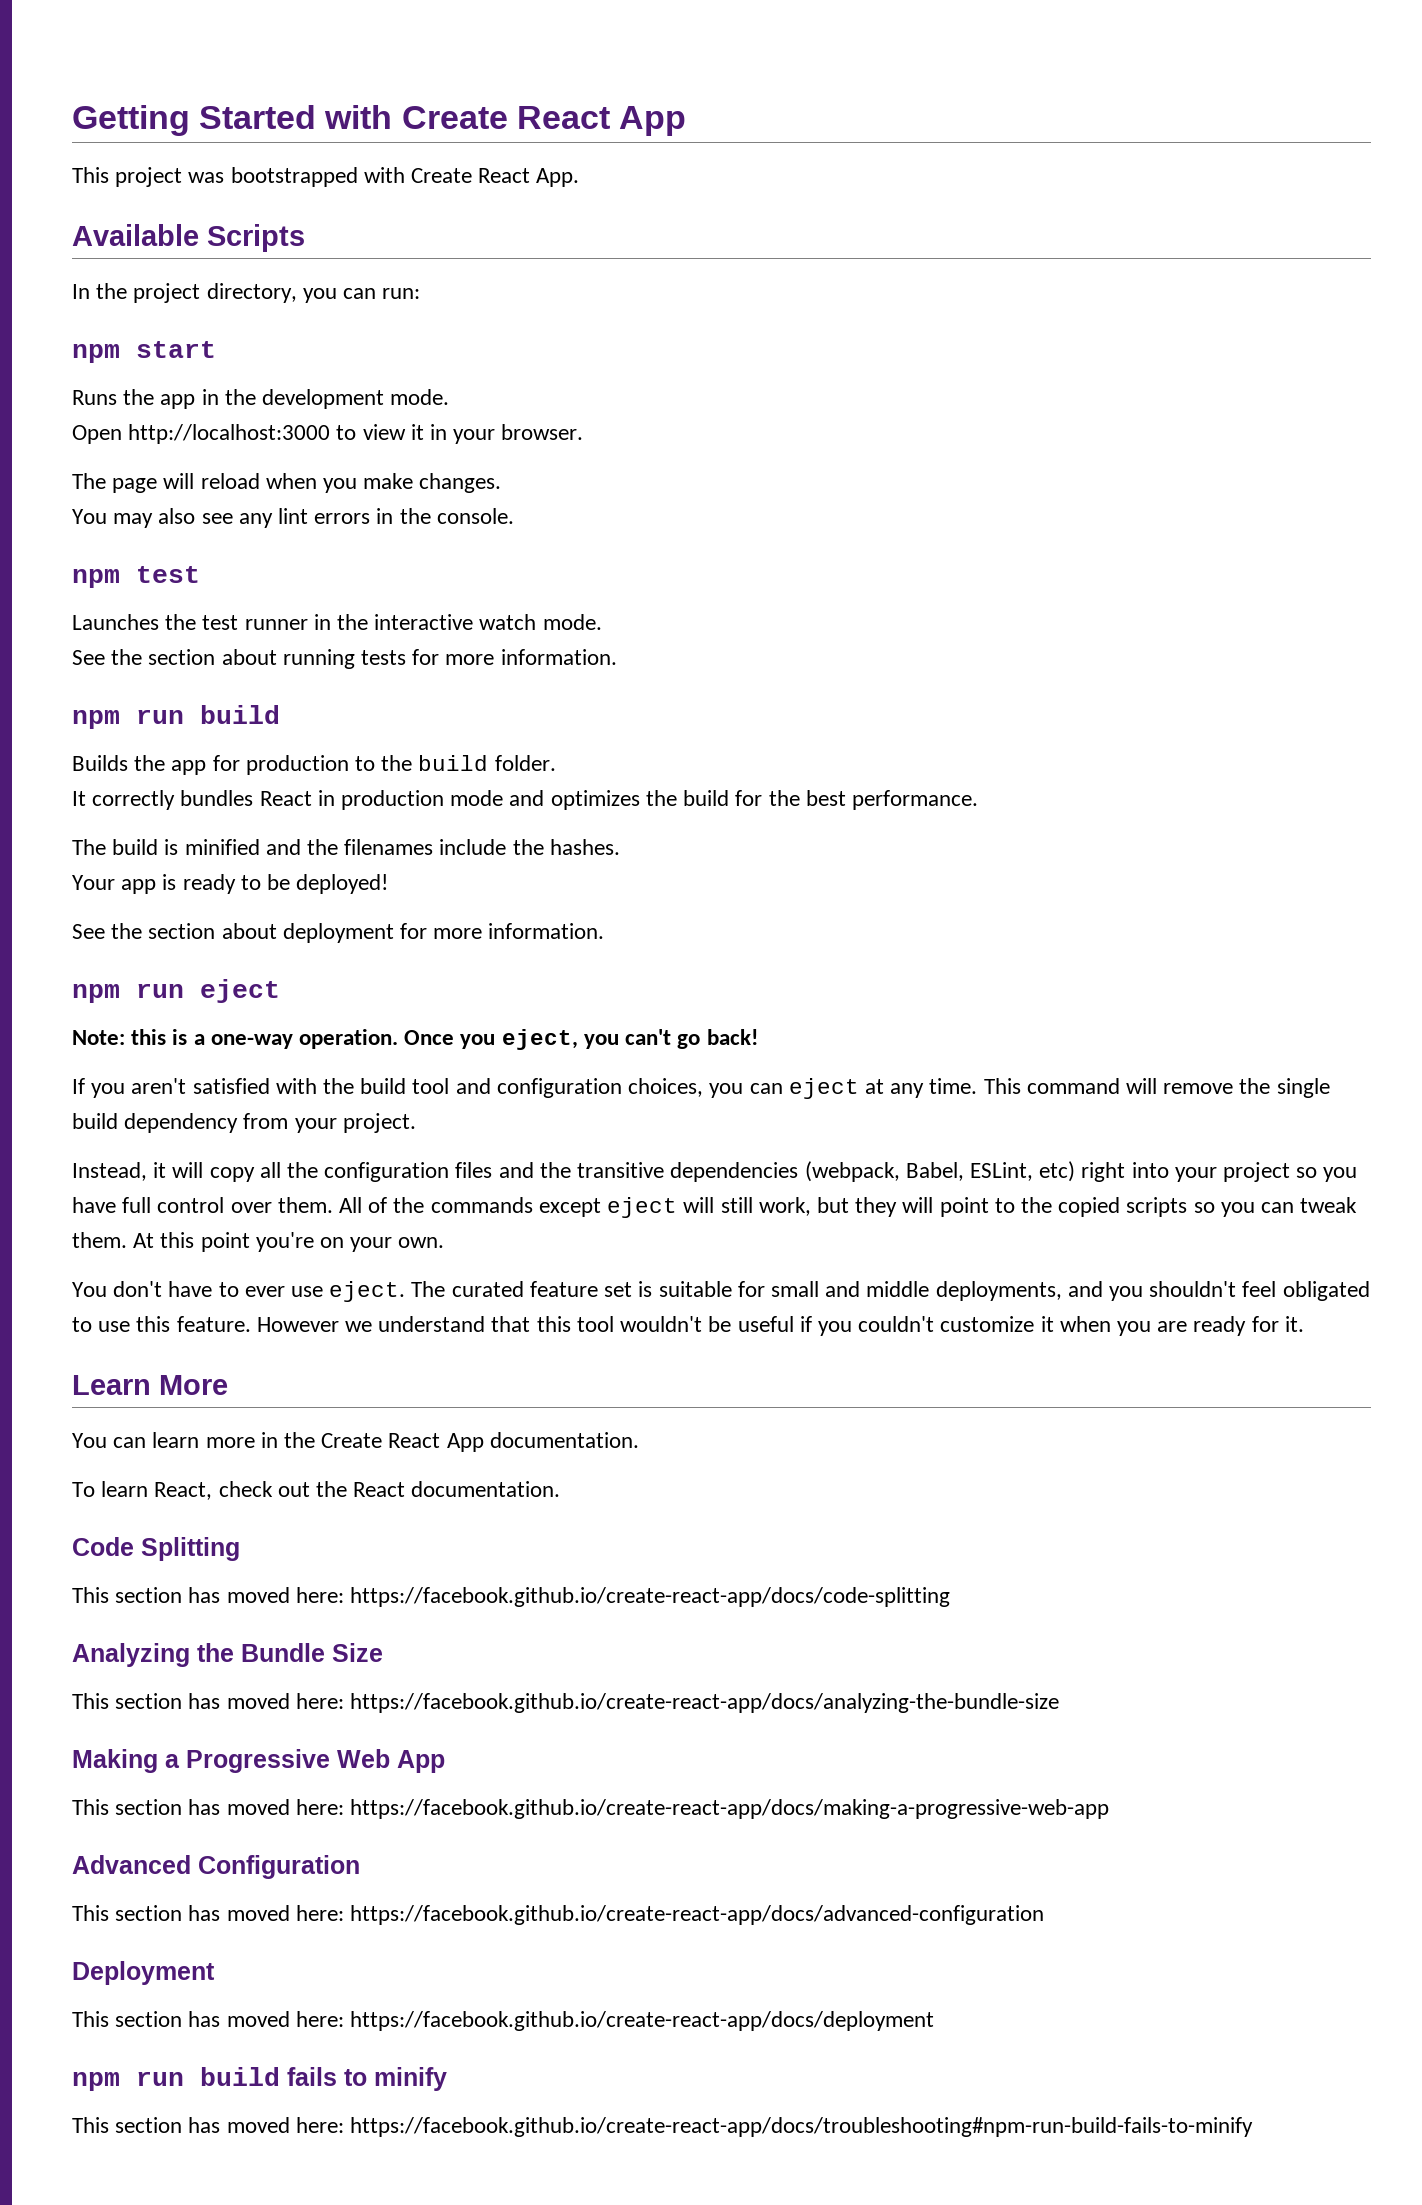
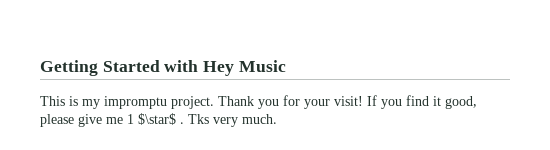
- Getting Started with Create React App
- This project was bootstrapped with Create React App.
- Available Scripts
- In the project directory, you can run:
- npm start
- Runs the app in the development mode.
- Open http://localhost:3000 to view it in your browser.
- The page will reload when you make changes.
- You may also see any lint errors in the console.
- npm test
- Launches the test runner in the interactive watch mode.
- See the section about running tests for more information.
- npm run build
- Builds the app for production to the build folder.
- It correctly bundles React in production mode and optimizes the build for the best performance.
- The build is minified and the filenames include the hashes.
- Your app is ready to be deployed!
- See the section about deployment for more information.
- npm run eject
- Note: this is a one-way operation. Once you eject, you can't go back!
- If you aren't satisfied with the build tool and configuration choices, you can eject at any time. This command will remove the single build dependency from your project.
- Instead, it will copy all the configuration files and the transitive dependencies (webpack, Babel, ESLint, etc) right into your project so you have full control over them. All of the commands except eject will still work, but they will point to the copied scripts so you can tweak them. At this point you're on your own.
- You don't have to ever use eject. The curated feature set is suitable for small and middle deployments, and you shouldn't feel obligated to use this feature. However we understand that this tool wouldn't be useful if you couldn't customize it when you are ready for it.
- Learn More
- You can learn more in the Create React App documentation.
- To learn React, check out the React documentation.
- Code Splitting
- This section has moved here: https://facebook.github.io/create-react-app/docs/code-splitting
- Analyzing the Bundle Size
- This section has moved here: https://facebook.github.io/create-react-app/docs/analyzing-the-bundle-size
- Making a Progressive Web App
- This section has moved here: https://facebook.github.io/create-react-app/docs/making-a-progressive-web-app
- Advanced Configuration
- This section has moved here: https://facebook.github.io/create-react-app/docs/advanced-configuration
- Deployment
- This section has moved here: https://facebook.github.io/create-react-app/docs/deployment
- npm run build fails to minify
- This section has moved here: https://facebook.github.io/create-react-app/docs/troubleshooting#npm-run-build-fails-to-minify
+ Getting Started with Hey Music
+ This is my impromptu project. Thank you for your visit! If you find it good, please give me 1 $\star$ . Tks very much.

